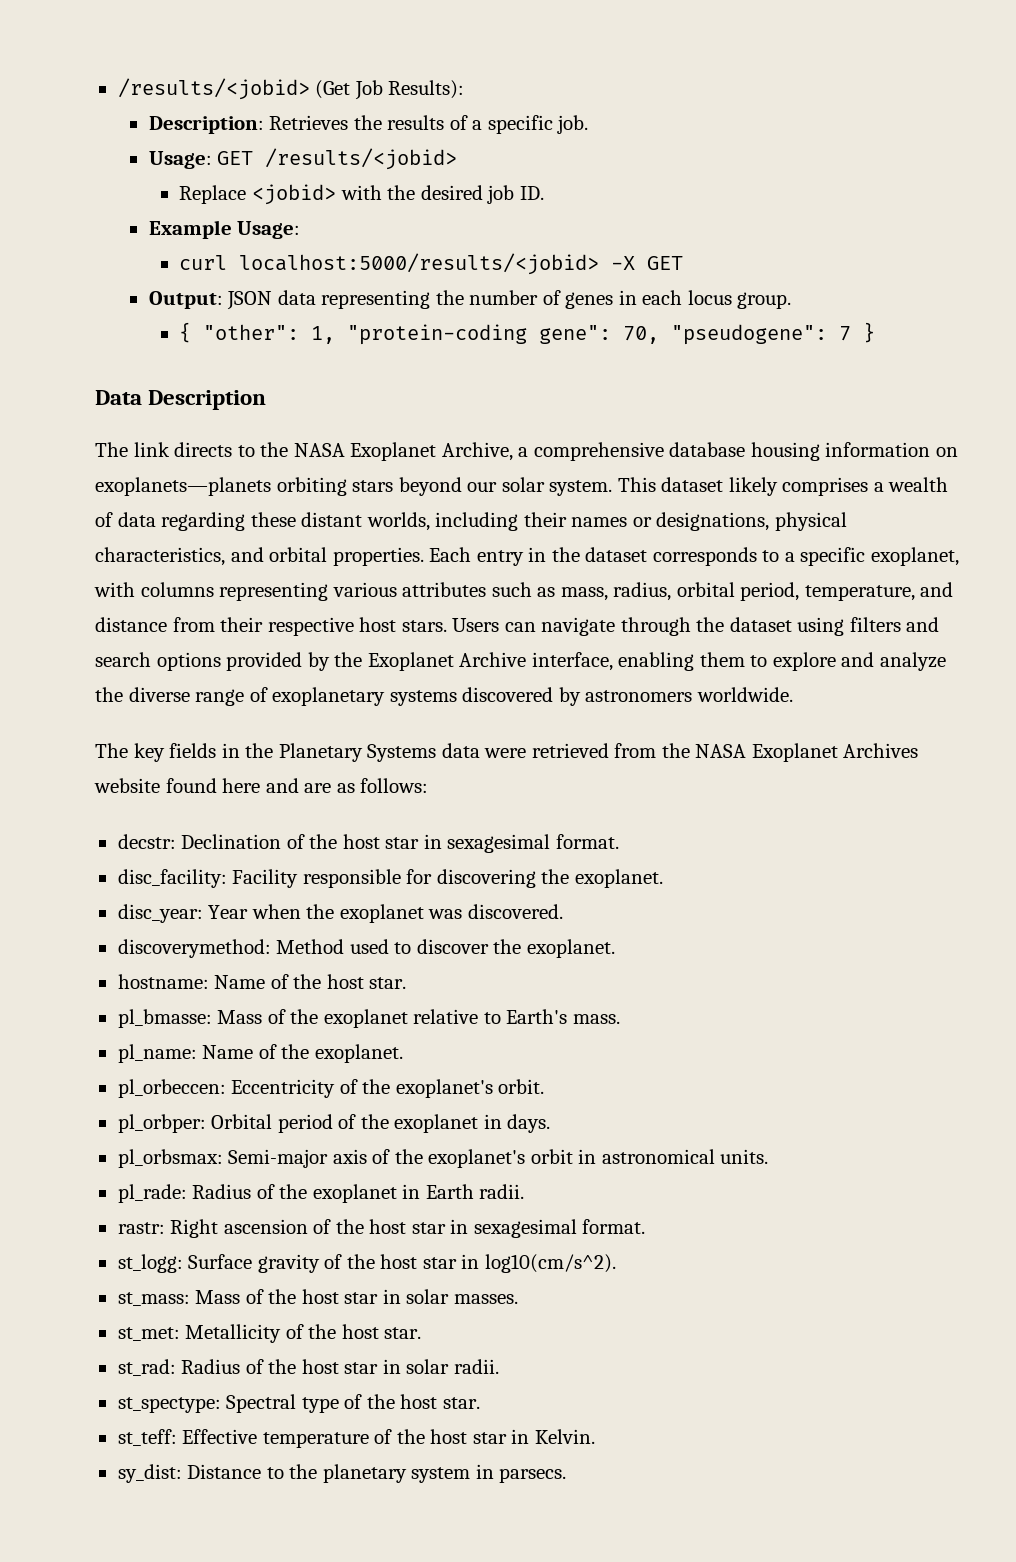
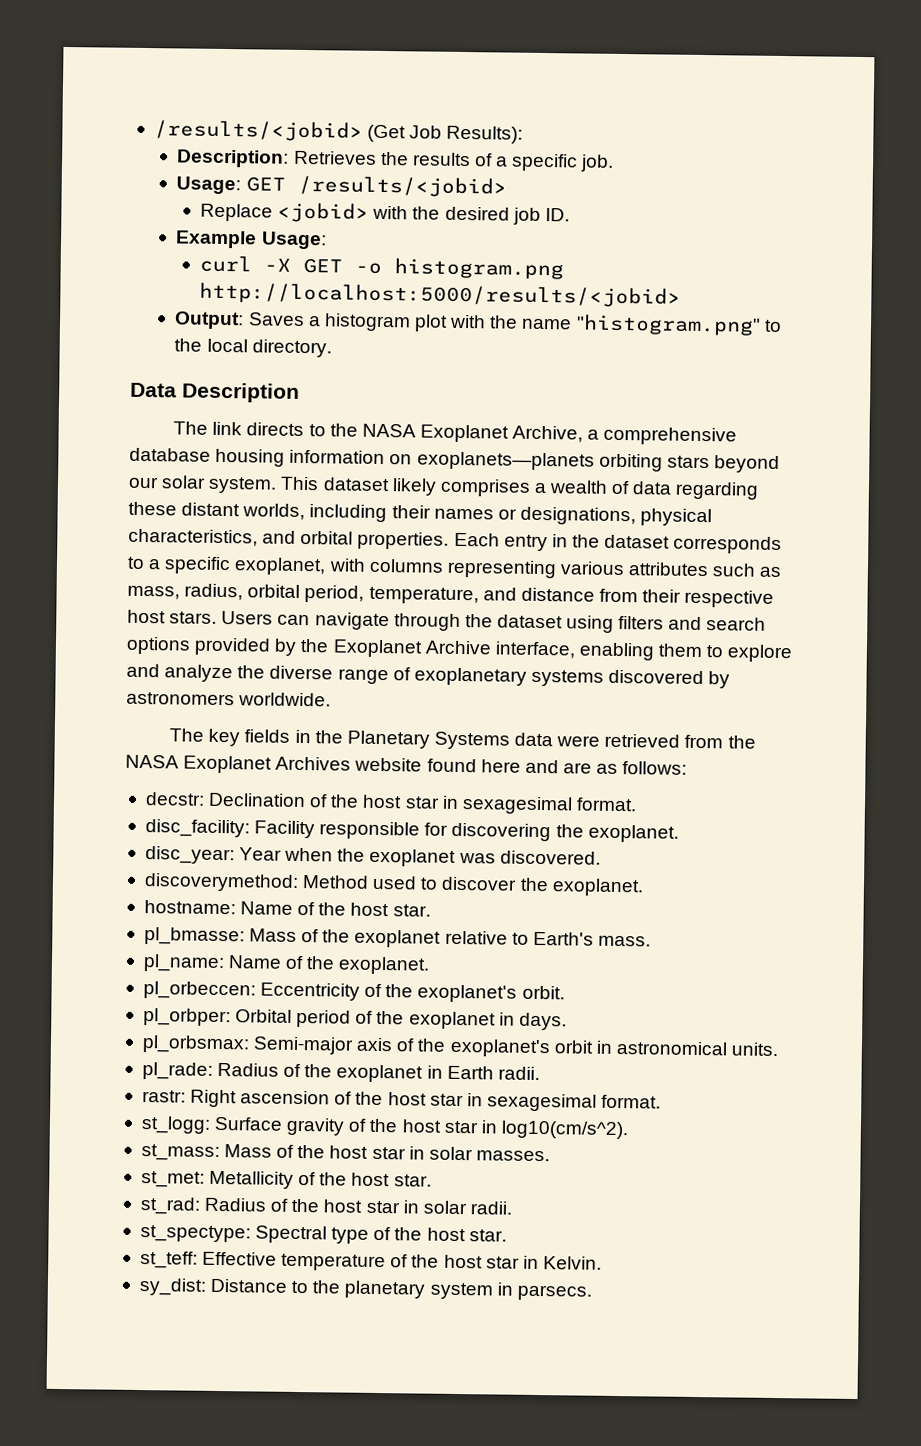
- curl localhost:5000/results/<jobid> -X GET
- Output: JSON data representing the number of genes in each locus group.
- { "other": 1, "protein-coding gene": 70, "pseudogene": 7 }
+ curl -X GET -o histogram.png http://localhost:5000/results/<jobid>
+ Output: Saves a histogram plot with the name "histogram.png" to the local directory.

